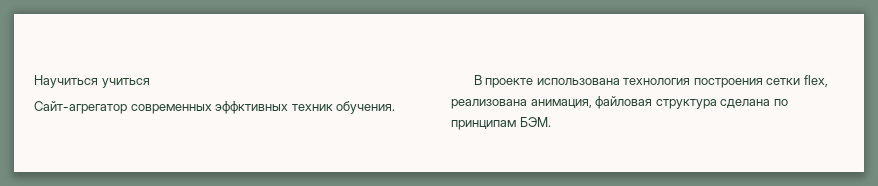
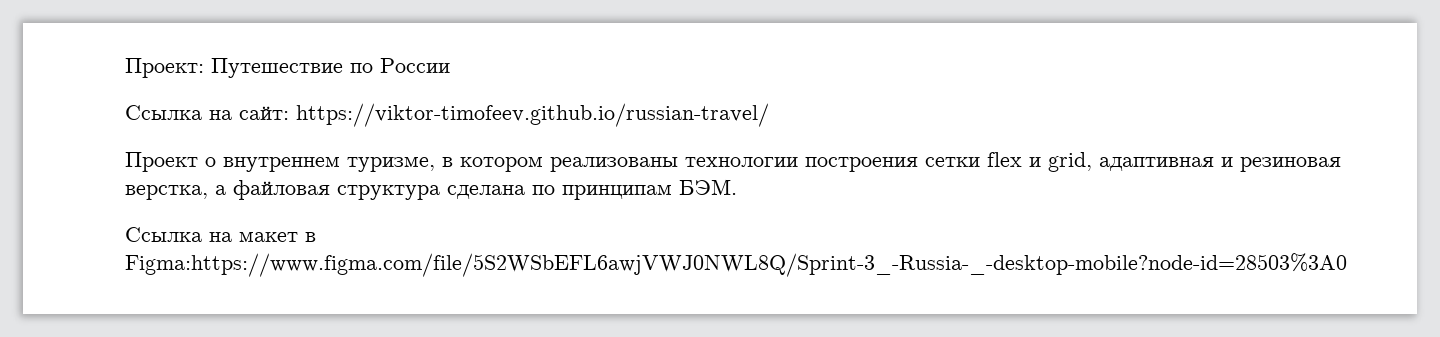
- Научиться учиться
- Сайт-агрегатор современных эффктивных техник обучения.
- В проекте использована технология построения сетки flex, реализована анимация, файловая структура сделана по принципам БЭМ.
+ Проект: Путешествие по России
+ Ссылка на сайт: https://viktor-timofeev.github.io/russian-travel/
+ Проект о внутреннем туризме, в котором реализованы технологии построения сетки flex и grid, адаптивная и резиновая верстка, а файловая структура сделана по принципам БЭМ.
+ Ссылка на макет в Figma:https://www.figma.com/file/5S2WSbEFL6awjVWJ0NWL8Q/Sprint-3_-Russia-_-desktop-mobile?node-id=28503%3A0

